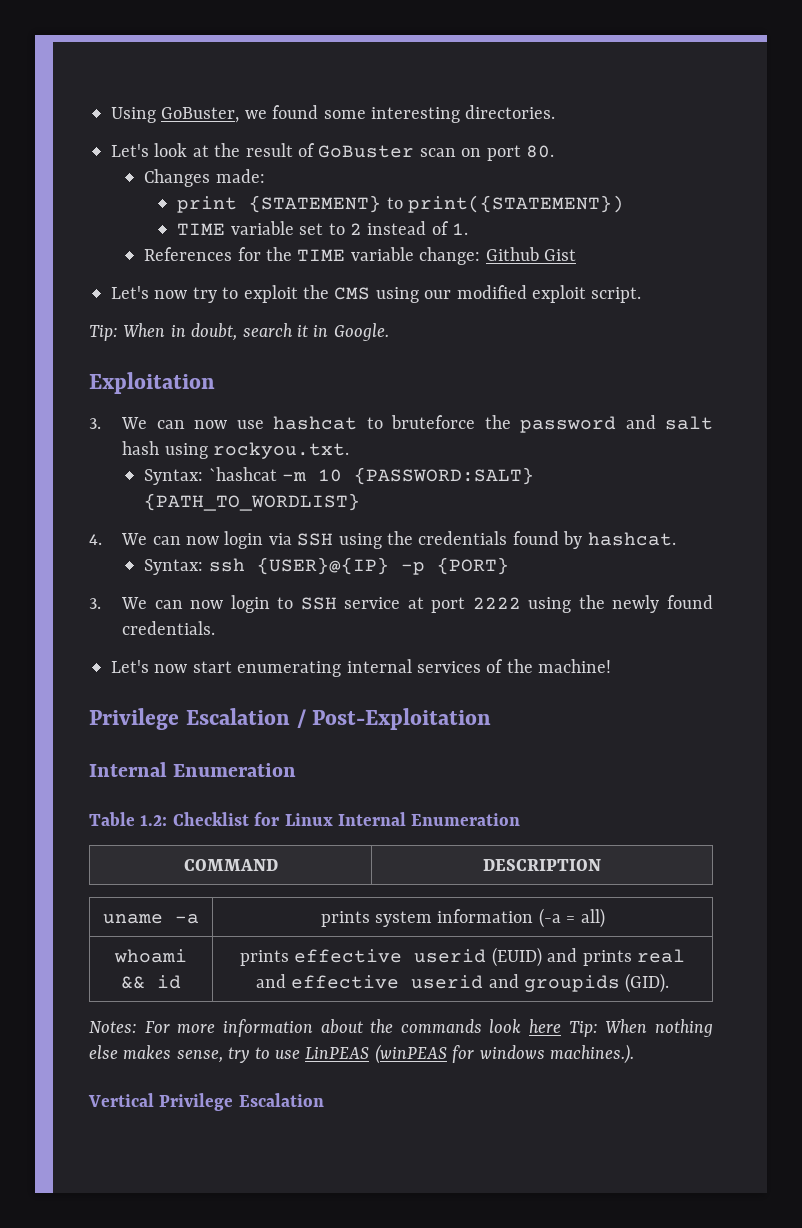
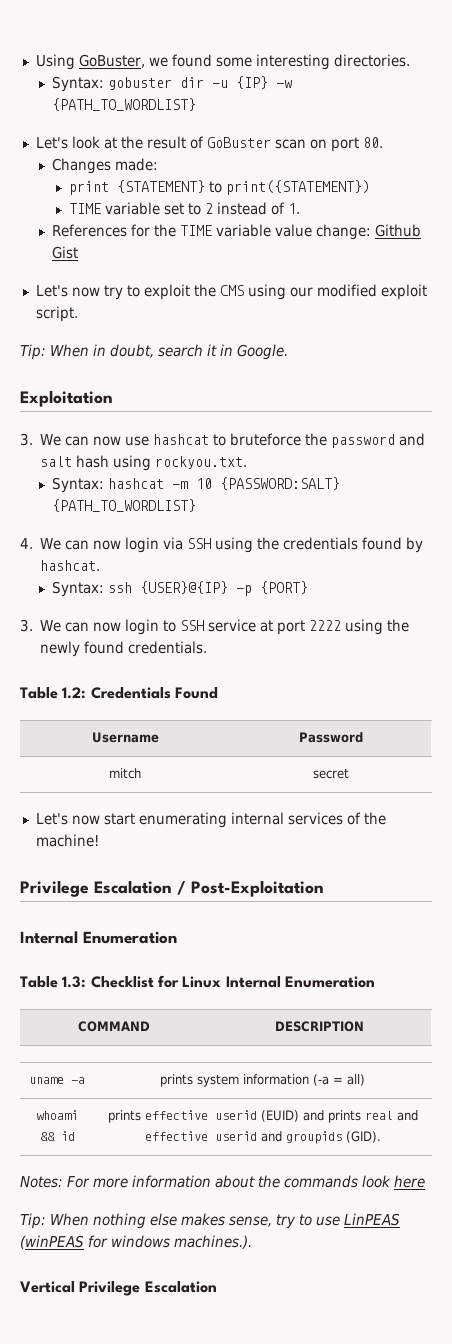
+ Syntax: gobuster dir -u {IP} -w {PATH_TO_WORDLIST}
- References for the TIME variable change: Github Gist
+ References for the TIME variable value change: Github Gist
- Syntax: `hashcat -m 10 {PASSWORD:SALT} {PATH_TO_WORDLIST}
+ Syntax: hashcat -m 10 {PASSWORD:SALT} {PATH_TO_WORDLIST}
+ Table 1.2: Credentials Found
+ Username | Password
+ mitch | secret
- Table 1.2: Checklist for Linux Internal Enumeration
+ Table 1.3: Checklist for Linux Internal Enumeration
- Notes: For more information about the commands look here Tip: When nothing else makes sense, try to use LinPEAS (winPEAS for windows machines.).
+ Notes: For more information about the commands look here
+ Tip: When nothing else makes sense, try to use LinPEAS (winPEAS for windows machines.).

